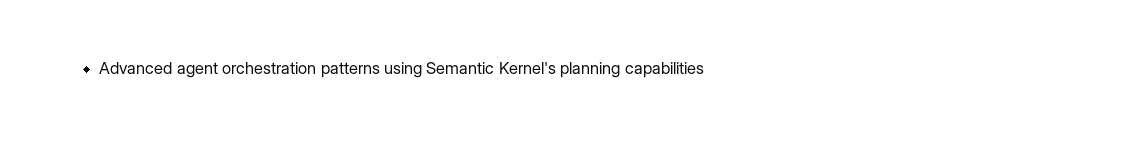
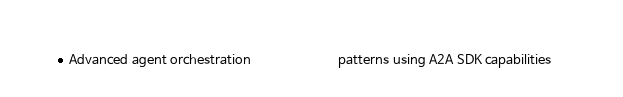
- Advanced agent orchestration patterns using Semantic Kernel's planning capabilities
+ Advanced agent orchestration patterns using A2A SDK capabilities

